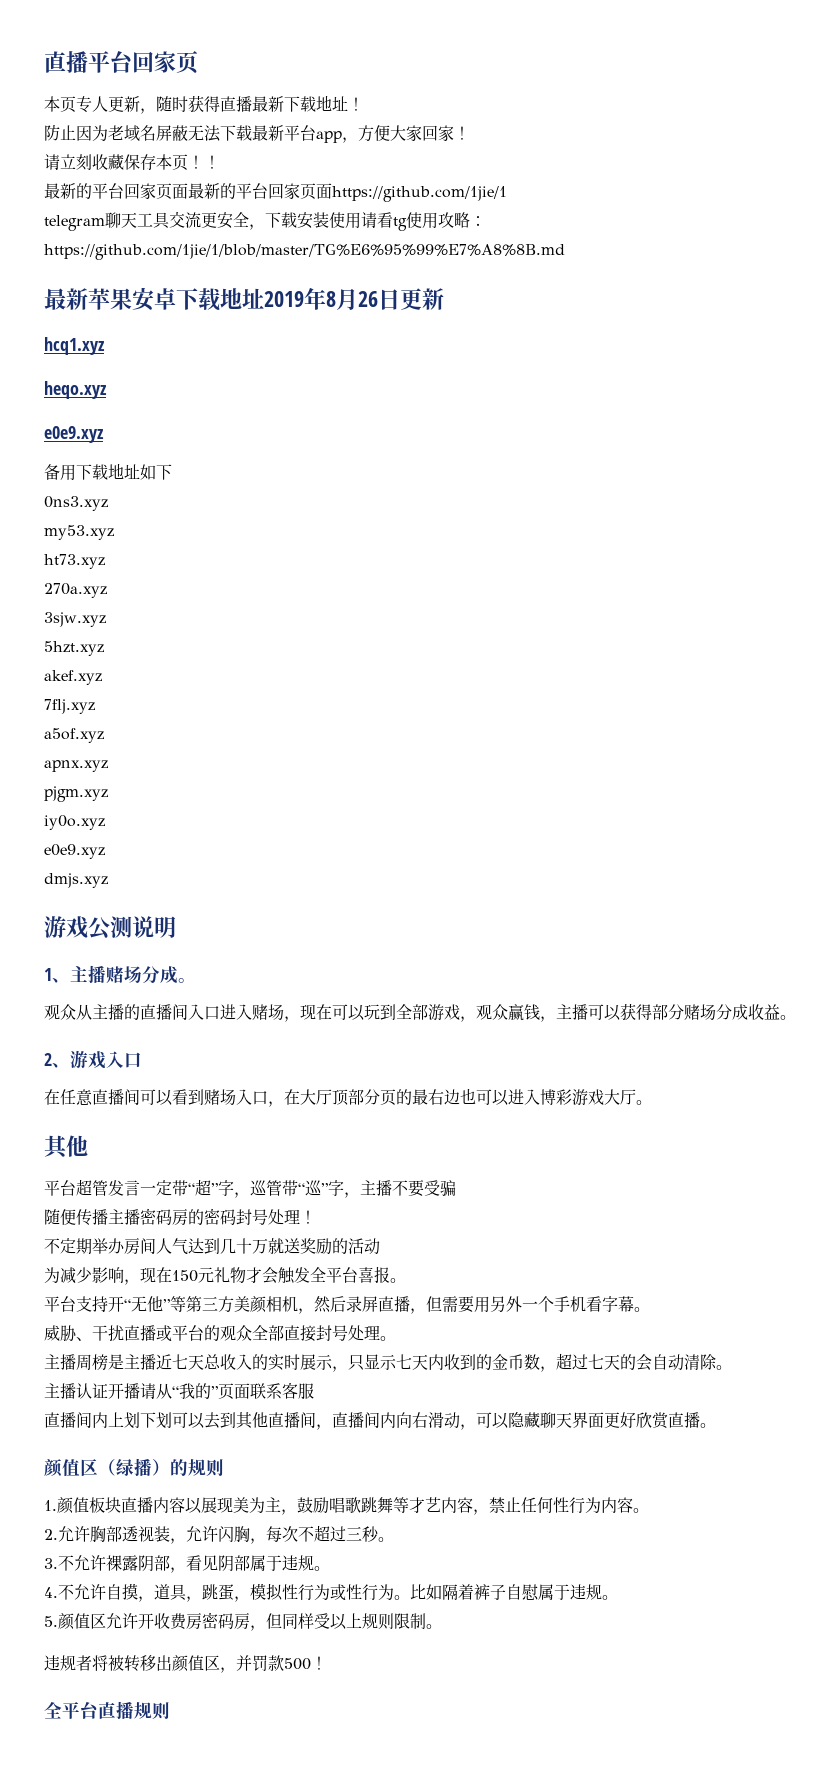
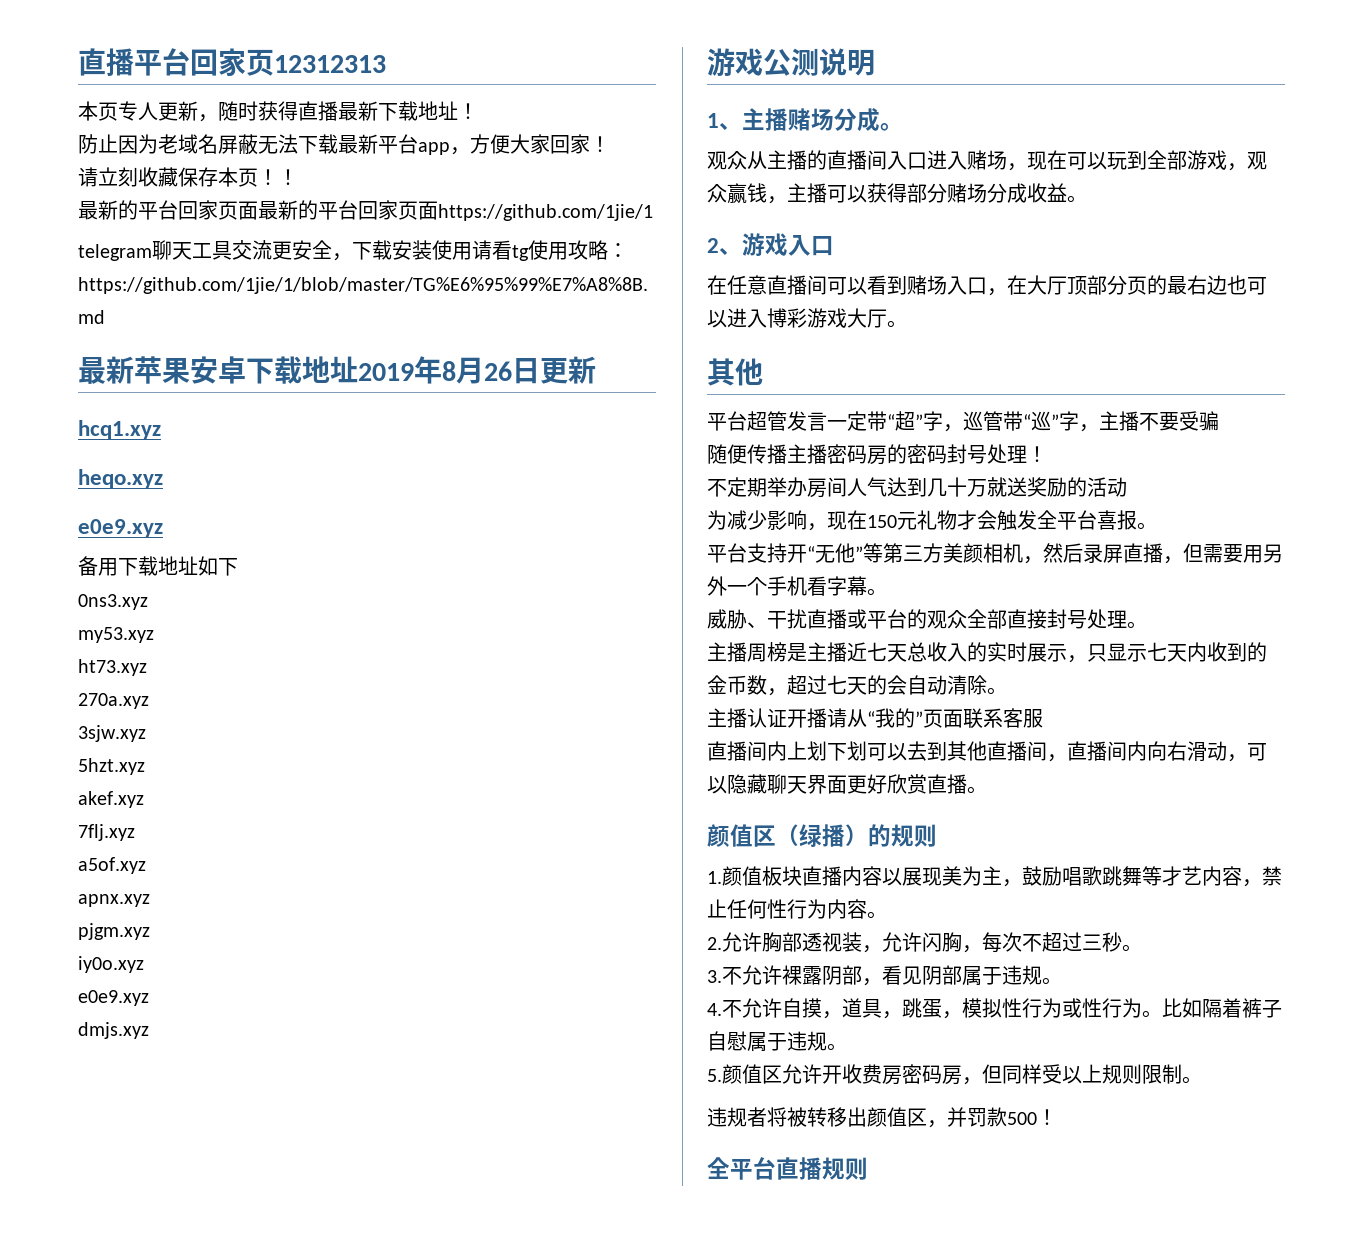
- 直播平台回家页
+ 直播平台回家页12312313

